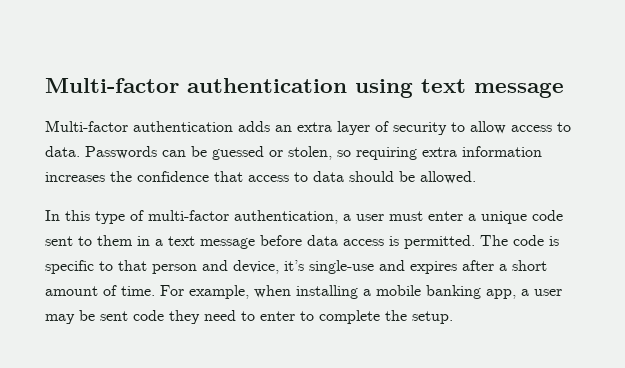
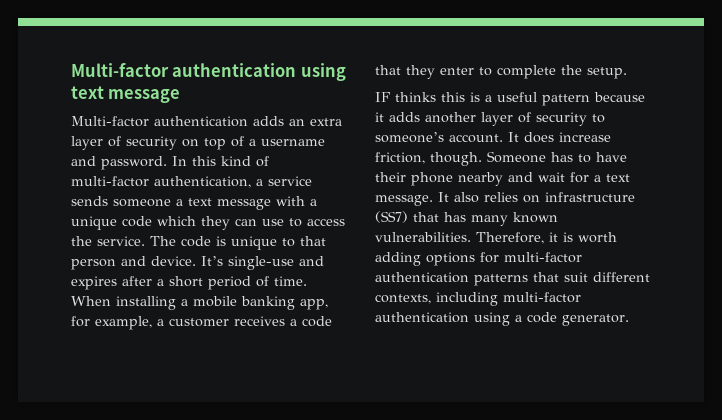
- Multi-factor authentication adds an extra layer of security to allow access to data. Passwords can be guessed or stolen, so requiring extra information increases the confidence that access to data should be allowed.
- In this type of multi-factor authentication, a user must enter a unique code sent to them in a text message before data access is permitted.
+ Multi-factor authentication adds an extra layer of security on top of a username and password. In this kind of multi-factor authentication, a service sends someone a text message with a unique code which they can use to access the service.
- The code is specific to that person and device, it’s single-use and expires after a short amount of time.
+ The code is unique to that person and device. It’s single-use and expires after a short period of time.
- For example, when installing a mobile banking app, a user may be sent code they need to enter to complete the setup.
+ When installing a mobile banking app, for example, a customer receives a code that they enter to complete the setup.
+ IF thinks this is a useful pattern because it adds another layer of security to someone’s account. It does increase friction, though. Someone has to have their phone nearby and wait for a text message. It also relies on infrastructure (SS7) that has many known vulnerabilities. Therefore, it is worth adding options for multi-factor authentication patterns that suit different contexts, including multi-factor authentication using a code generator.

